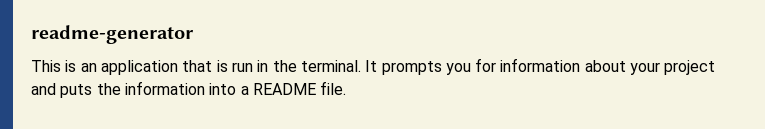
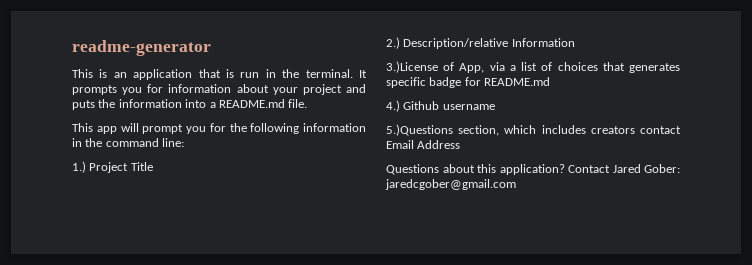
- It prompts you for information about your project and puts the information into a README file.
+ It prompts you for information about your project and puts the information into a README.md file.
+ This app will prompt you for the following information in the command line:
+ 1.) Project Title
+ 2.) Description/relative Information
+ 3.)License of App, via a list of choices that generates specific badge for README.md
+ 4.) Github username
+ 5.)Questions section, which includes creators contact Email Address
+ Questions about this application? Contact Jared Gober: jaredcgober@gmail.com

